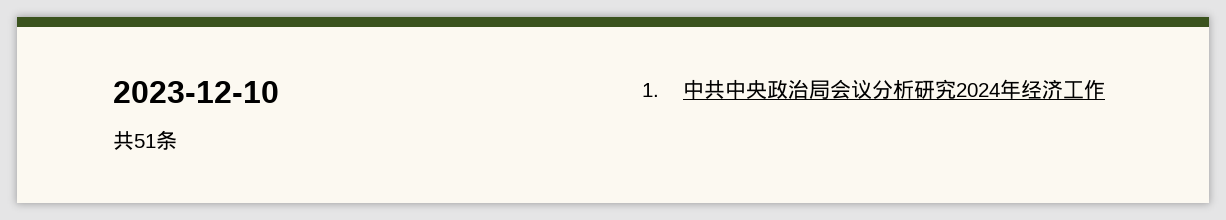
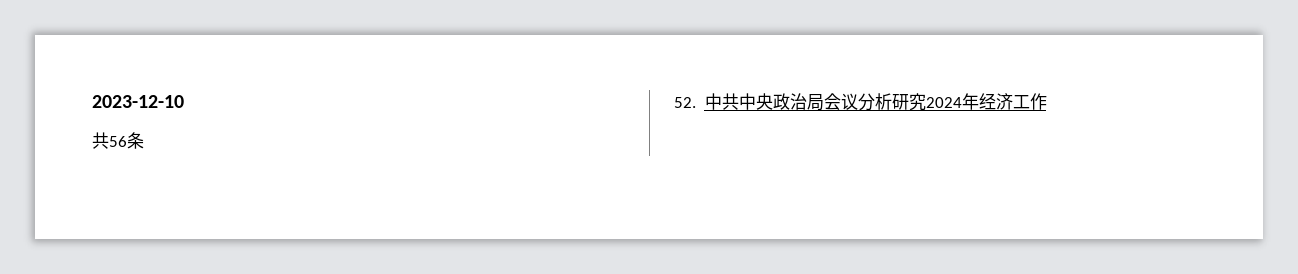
- 共51条
+ 共56条
- 1.中共中央政治局会议分析研究2024年经济工作
+ 52.中共中央政治局会议分析研究2024年经济工作

